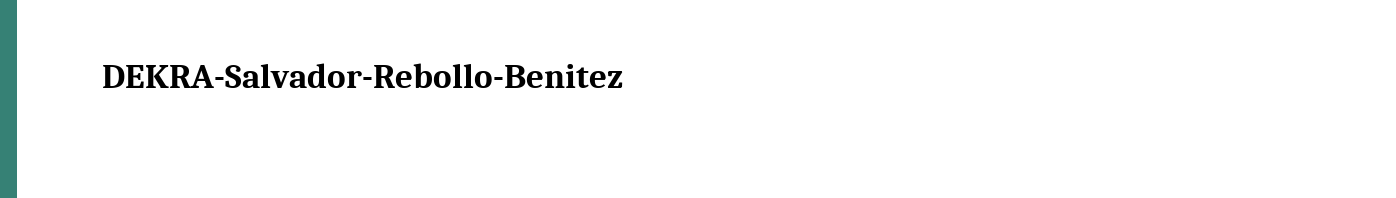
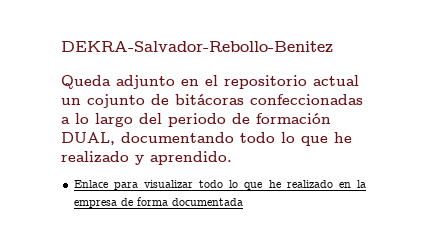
+ Queda adjunto en el repositorio actual un cojunto de bitácoras confeccionadas a lo largo del periodo de formación DUAL, documentando todo lo que he realizado y aprendido.
+ Enlace para visualizar todo lo que he realizado en la empresa de forma documentada

